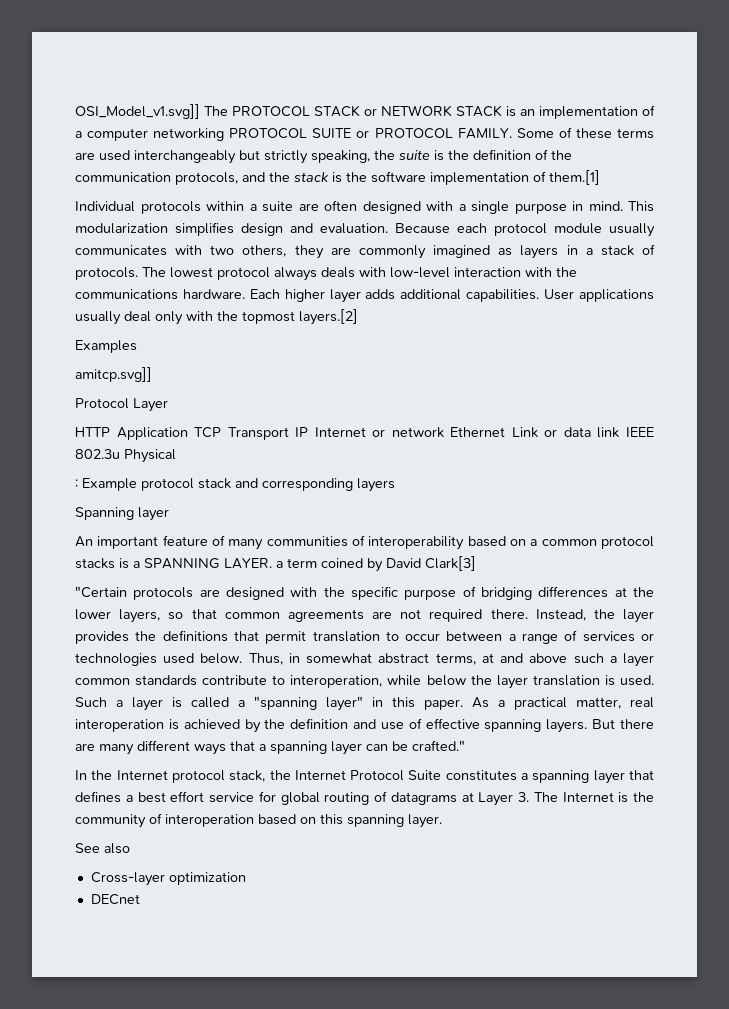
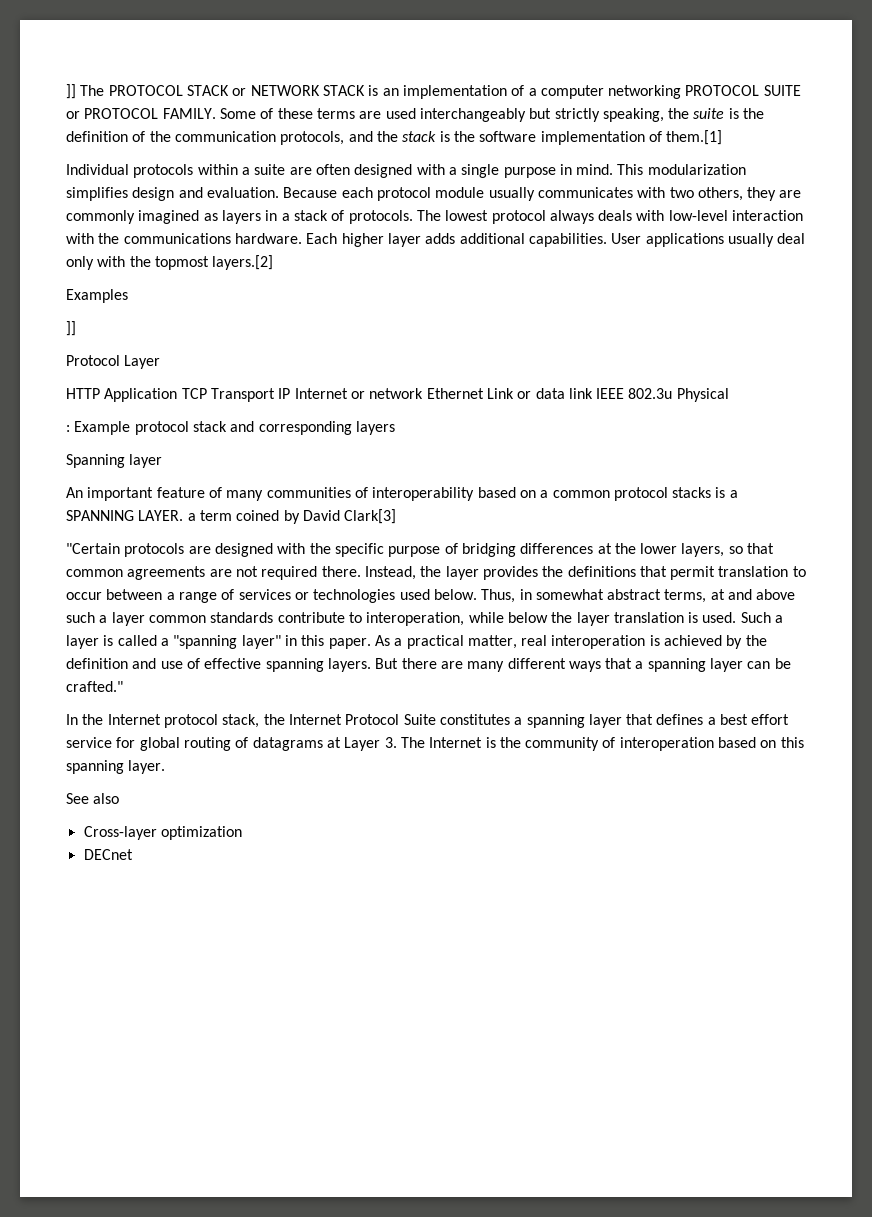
- OSI_Model_v1.svg]] The PROTOCOL STACK or NETWORK STACK is an implementation of a computer networking PROTOCOL SUITE or PROTOCOL FAMILY.
+ ]] The PROTOCOL STACK or NETWORK STACK is an implementation of a computer networking PROTOCOL SUITE or PROTOCOL FAMILY.
  Examples
- amitcp.svg]]
+ ]]

